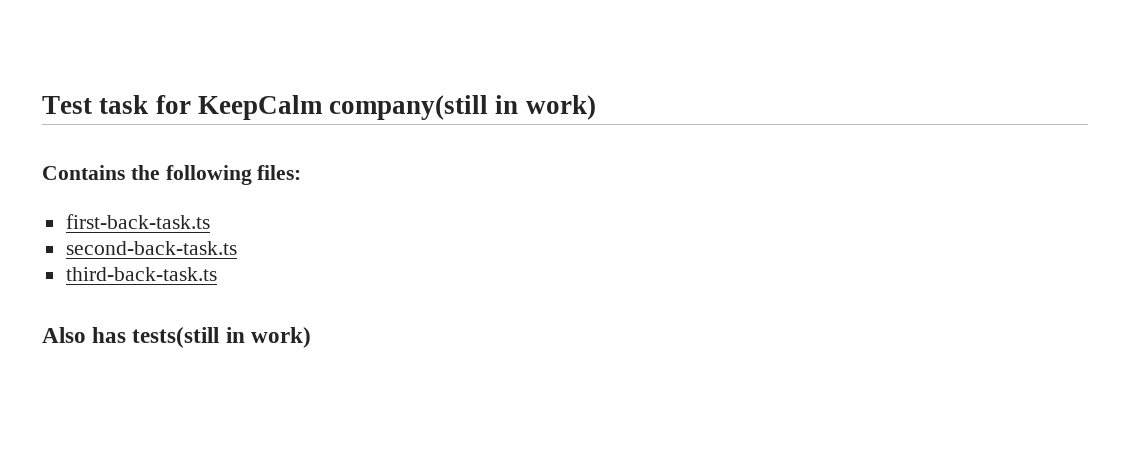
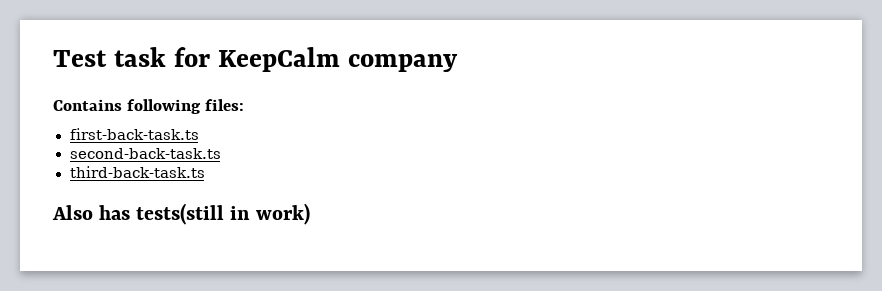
- Test task for KeepCalm company(still in work)
+ Test task for KeepCalm company
- Contains the following files:
+ Contains following files:

